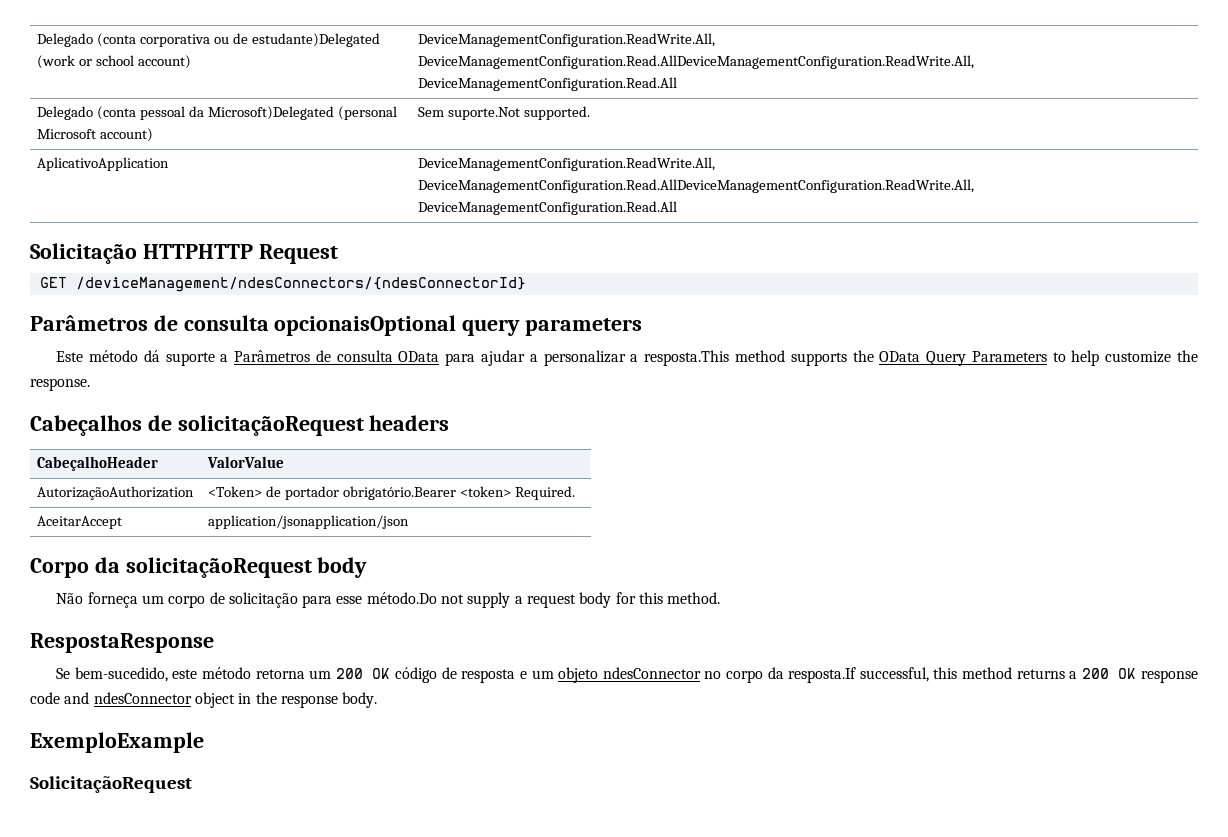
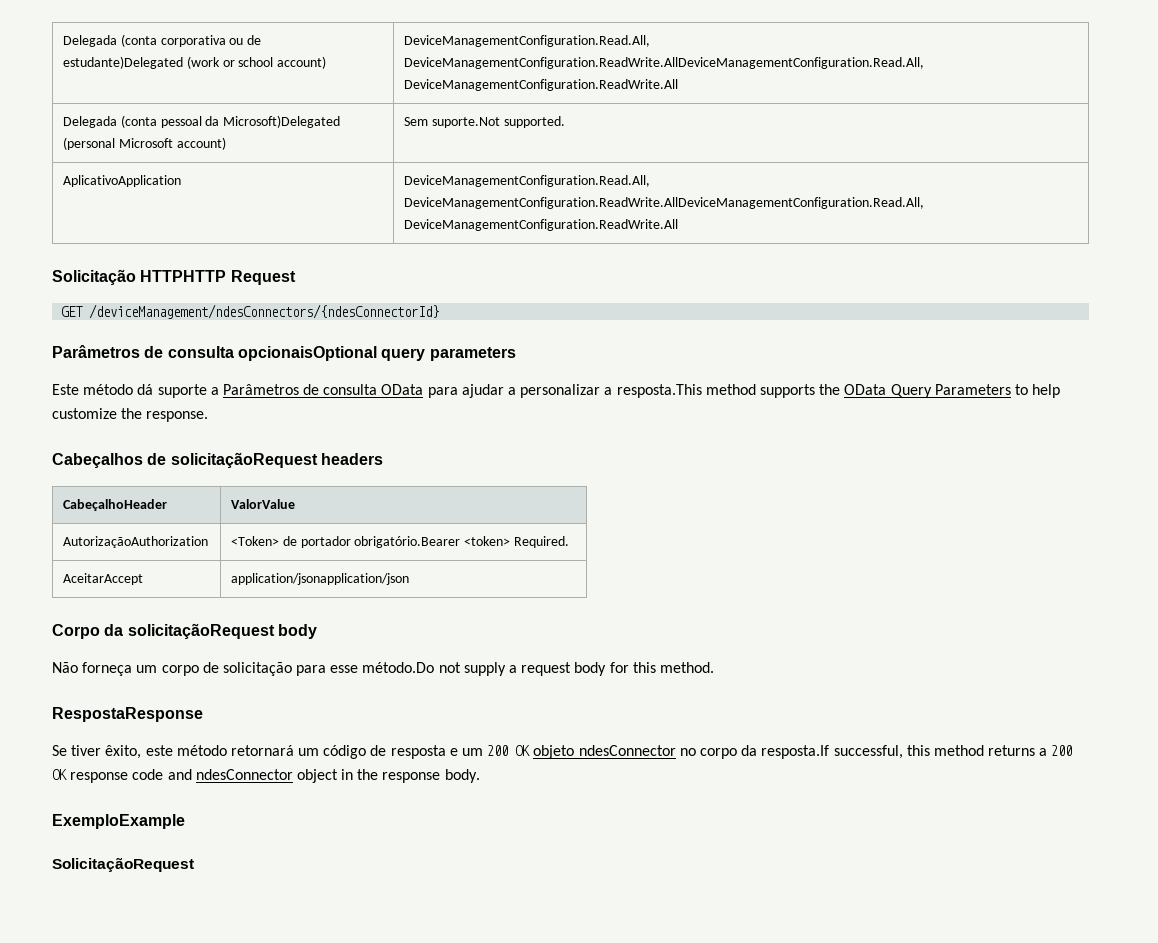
- Delegado (conta corporativa ou de estudante)Delegated (work or school account) | DeviceManagementConfiguration.ReadWrite.All, DeviceManagementConfiguration.Read.AllDeviceManagementConfiguration.ReadWrite.All, DeviceManagementConfiguration.Read.All
- Delegado (conta pessoal da Microsoft)Delegated (personal Microsoft account) | Sem suporte.Not supported.
+ Delegada (conta corporativa ou de estudante)Delegated (work or school account) | DeviceManagementConfiguration.Read.All, DeviceManagementConfiguration.ReadWrite.AllDeviceManagementConfiguration.Read.All, DeviceManagementConfiguration.ReadWrite.All
+ Delegada (conta pessoal da Microsoft)Delegated (personal Microsoft account) | Sem suporte.Not supported.
- AplicativoApplication | DeviceManagementConfiguration.ReadWrite.All, DeviceManagementConfiguration.Read.AllDeviceManagementConfiguration.ReadWrite.All, DeviceManagementConfiguration.Read.All
+ AplicativoApplication | DeviceManagementConfiguration.Read.All, DeviceManagementConfiguration.ReadWrite.AllDeviceManagementConfiguration.Read.All, DeviceManagementConfiguration.ReadWrite.All
- Se bem-sucedido, este método retorna um 200 OK código de resposta e um objeto ndesConnector no corpo da resposta.If successful, this method returns a 200 OK response code and ndesConnector object in the response body.
+ Se tiver êxito, este método retornará um código de resposta e um 200 OK objeto ndesConnector no corpo da resposta.If successful, this method returns a 200 OK response code and ndesConnector object in the response body.

